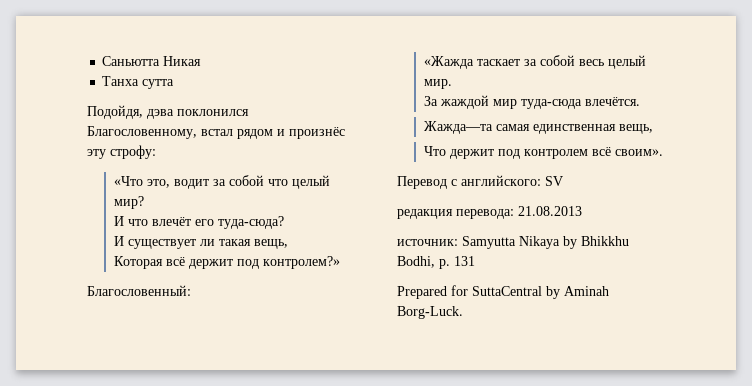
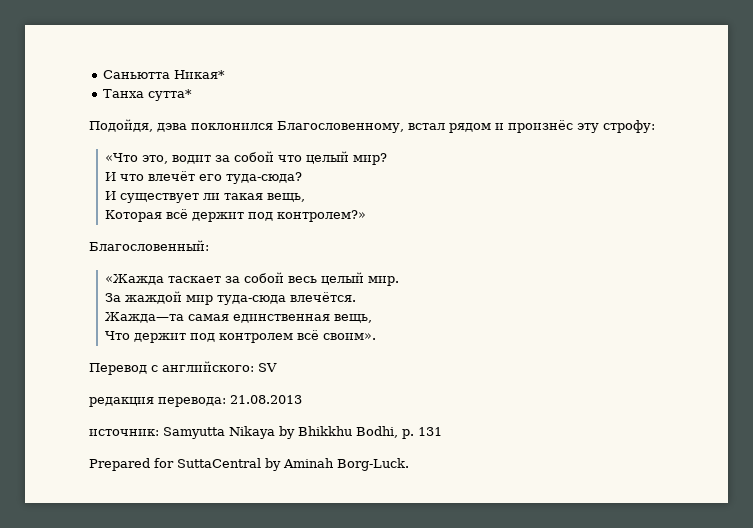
- Саньютта Никая
+ Саньютта Никая*
- Танха сутта
+ Танха сутта*

